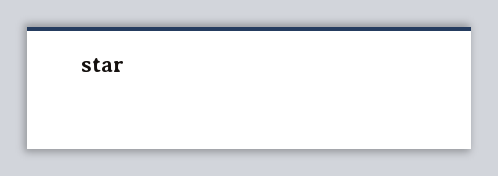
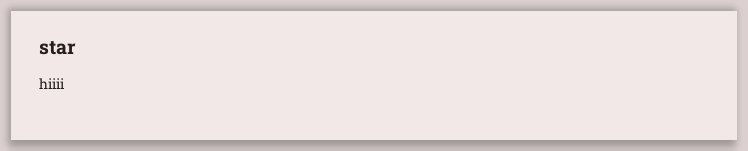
+ hiiii

